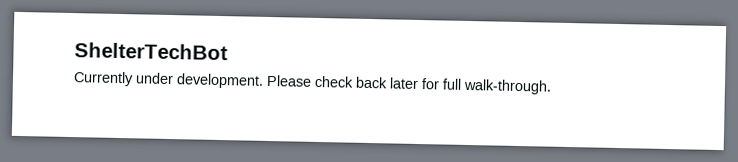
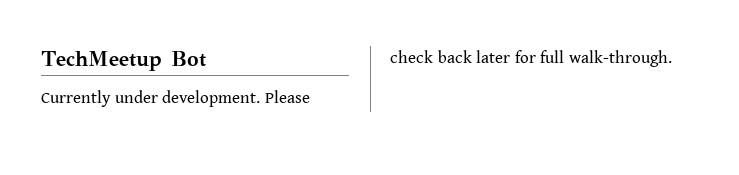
- ShelterTechBot
+ TechMeetup Bot

